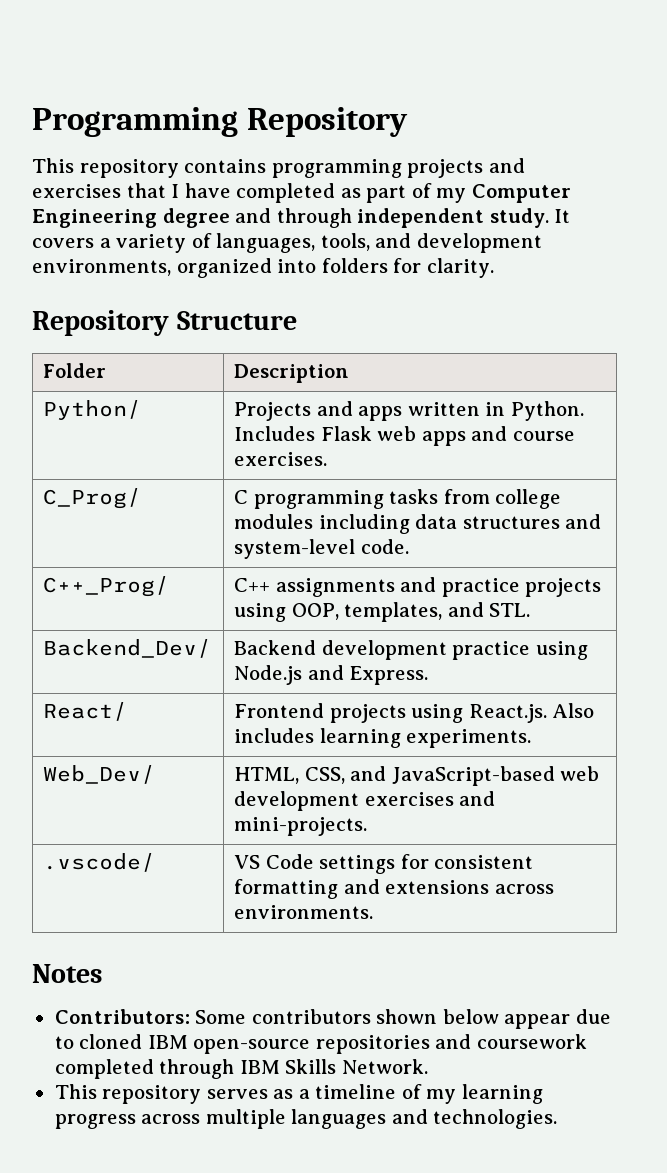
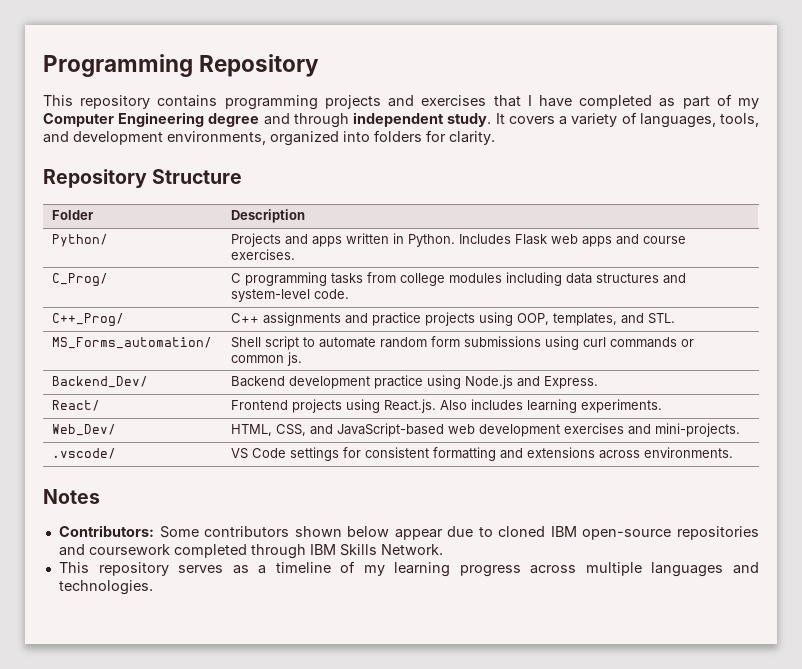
+ MS_Forms_automation/ | Shell script to automate random form submissions using curl commands or common js.

